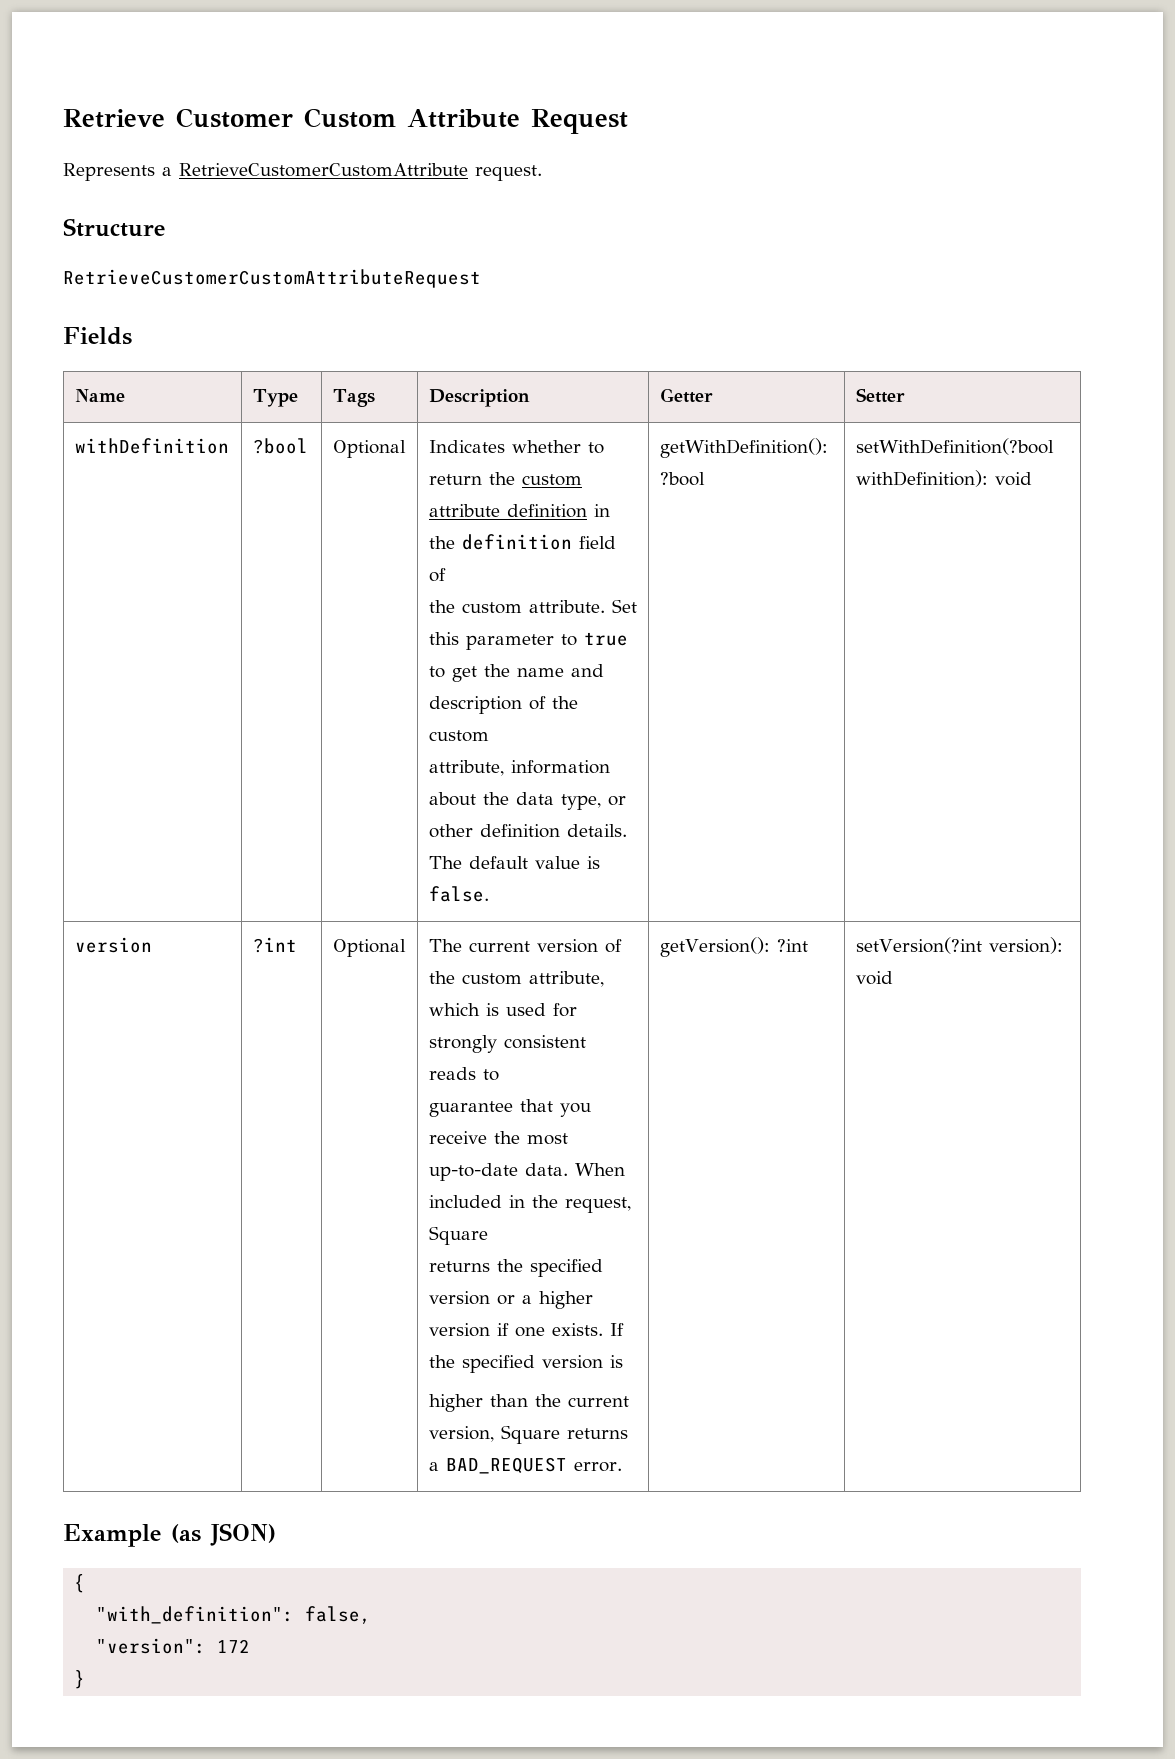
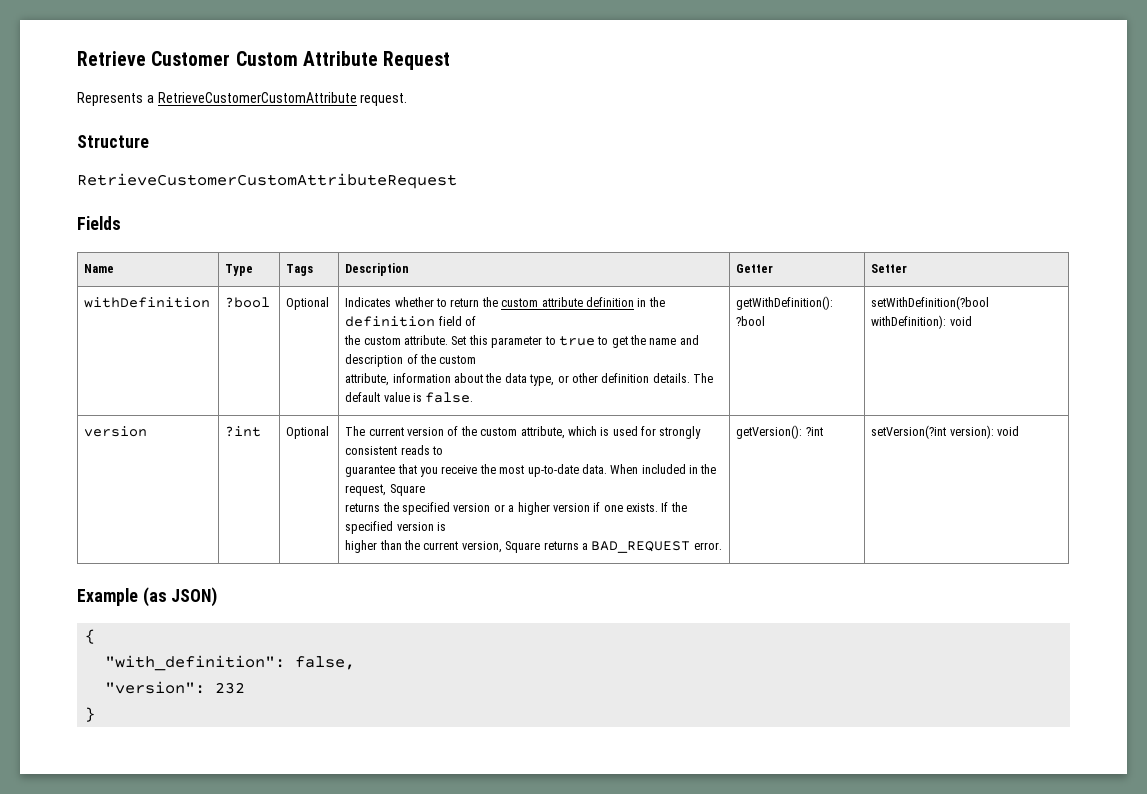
- "version": 172
+ "version": 232

